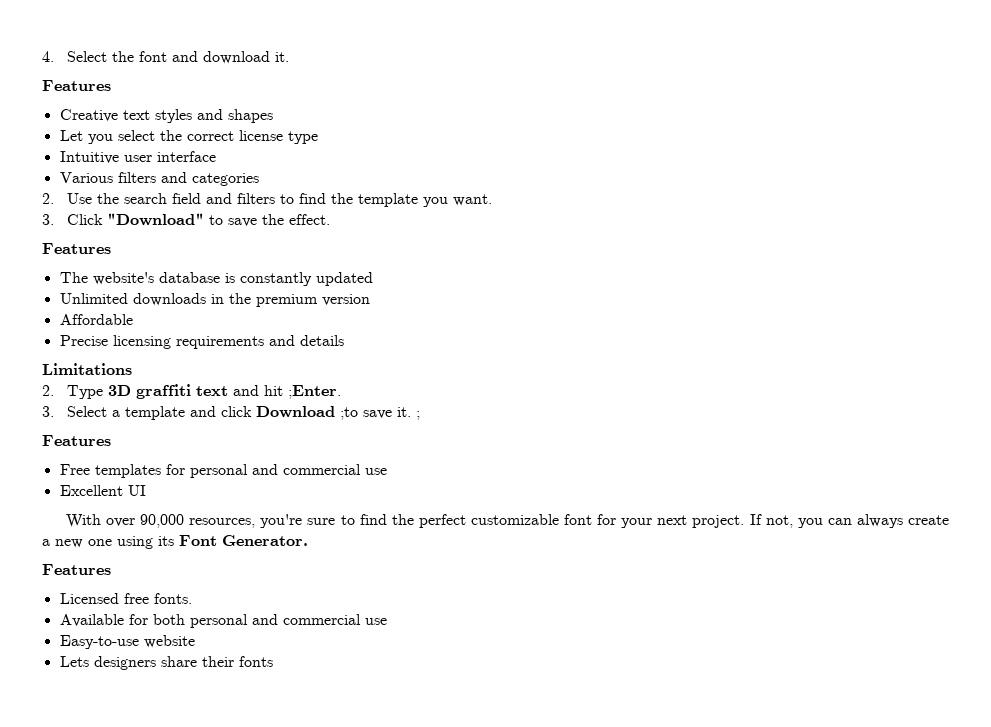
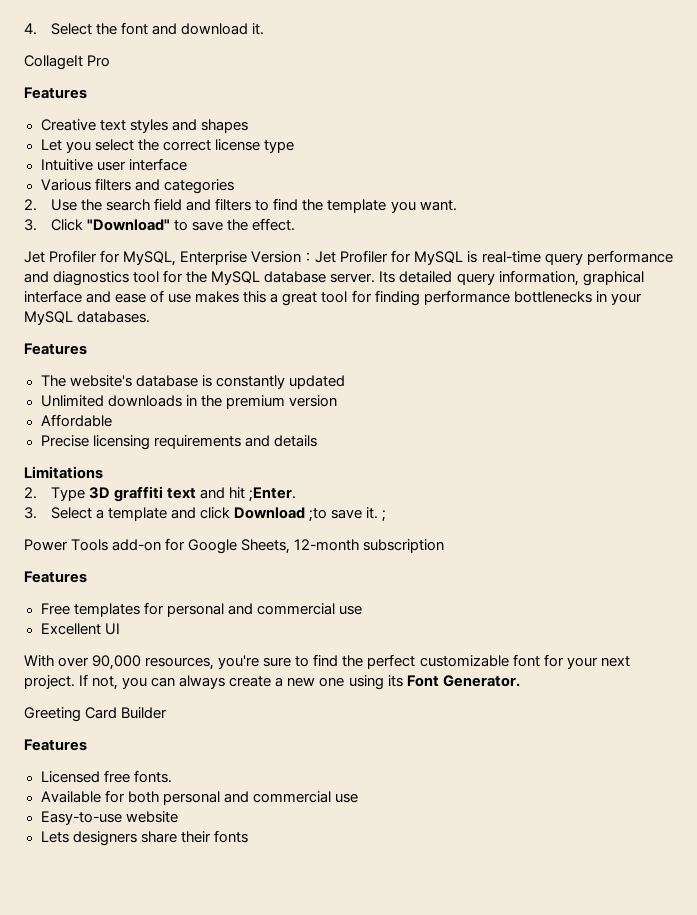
+ CollageIt Pro
+ Jet Profiler for MySQL, Enterprise Version：Jet Profiler for MySQL is real-time query performance and diagnostics tool for the MySQL database server. Its detailed query information, graphical interface and ease of use makes this a great tool for finding performance bottlenecks in your MySQL databases.
+ Power Tools add-on for Google Sheets, 12-month subscription
+ Greeting Card Builder

